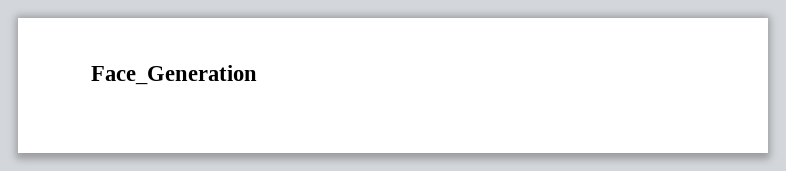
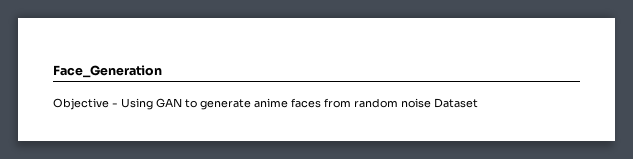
+ Objective - Using GAN to generate anime faces from random noise Dataset

